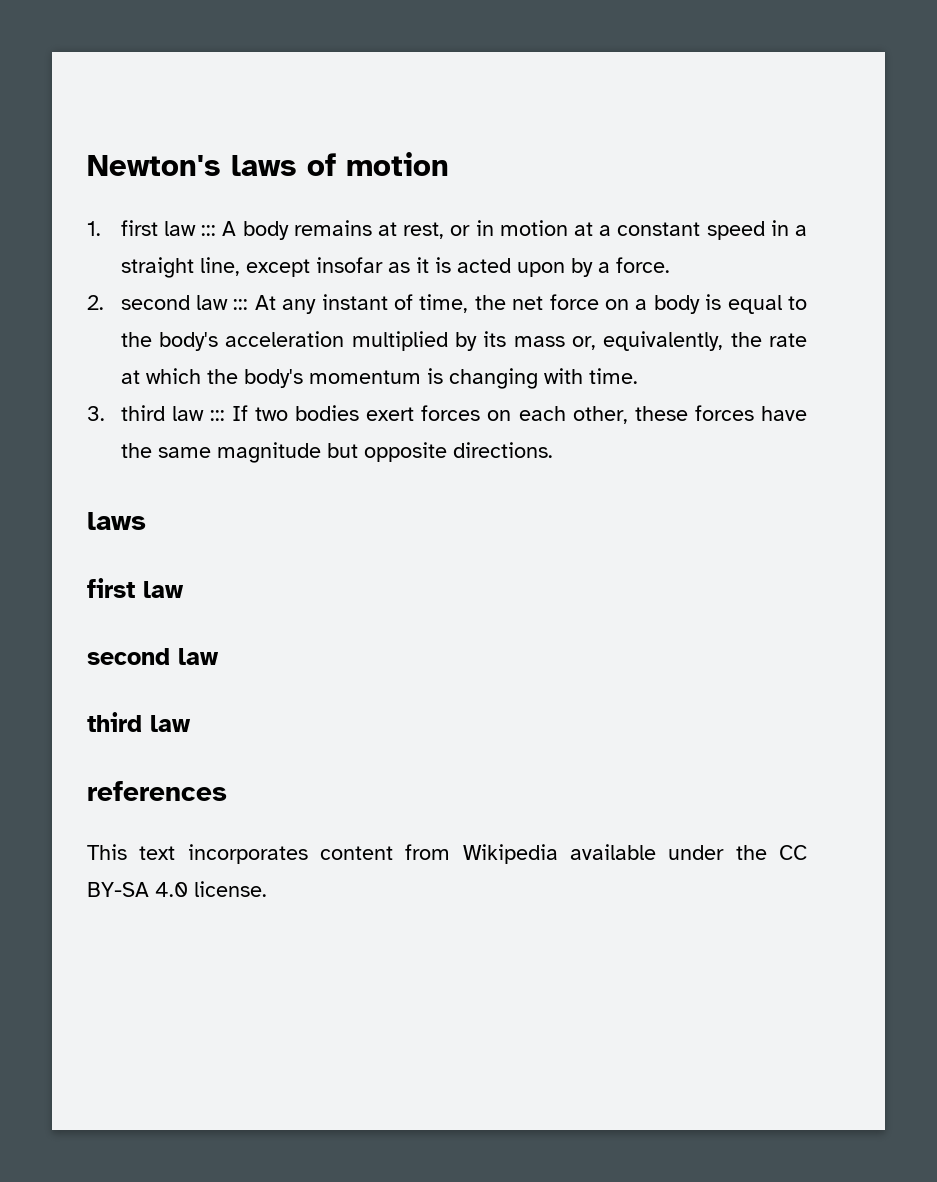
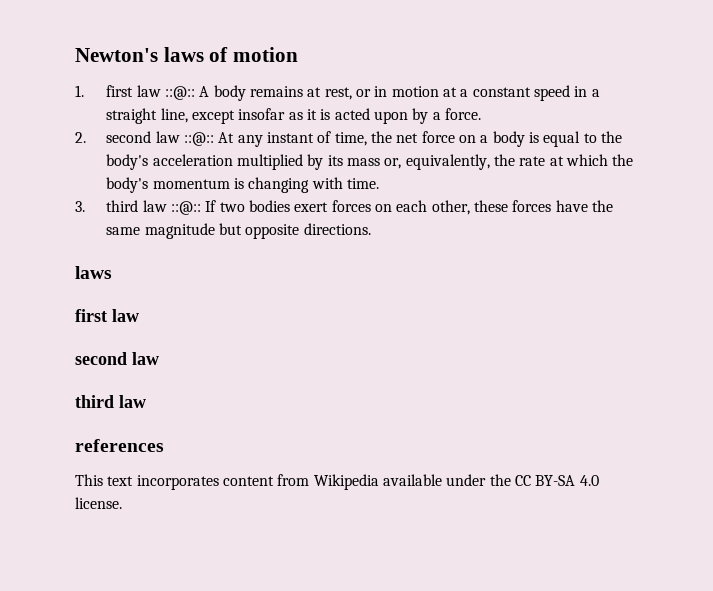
- 1. first law ::: A body remains at rest, or in motion at a constant speed in a straight line, except insofar as it is acted upon by a force.
+ 1. first law ::@:: A body remains at rest, or in motion at a constant speed in a straight line, except insofar as it is acted upon by a force.
- 2. second law ::: At any instant of time, the net force on a body is equal to the body's acceleration multiplied by its mass or, equivalently, the rate at which the body's momentum is changing with time.
+ 2. second law ::@:: At any instant of time, the net force on a body is equal to the body's acceleration multiplied by its mass or, equivalently, the rate at which the body's momentum is changing with time.
- 3. third law ::: If two bodies exert forces on each other, these forces have the same magnitude but opposite directions.
+ 3. third law ::@:: If two bodies exert forces on each other, these forces have the same magnitude but opposite directions.

